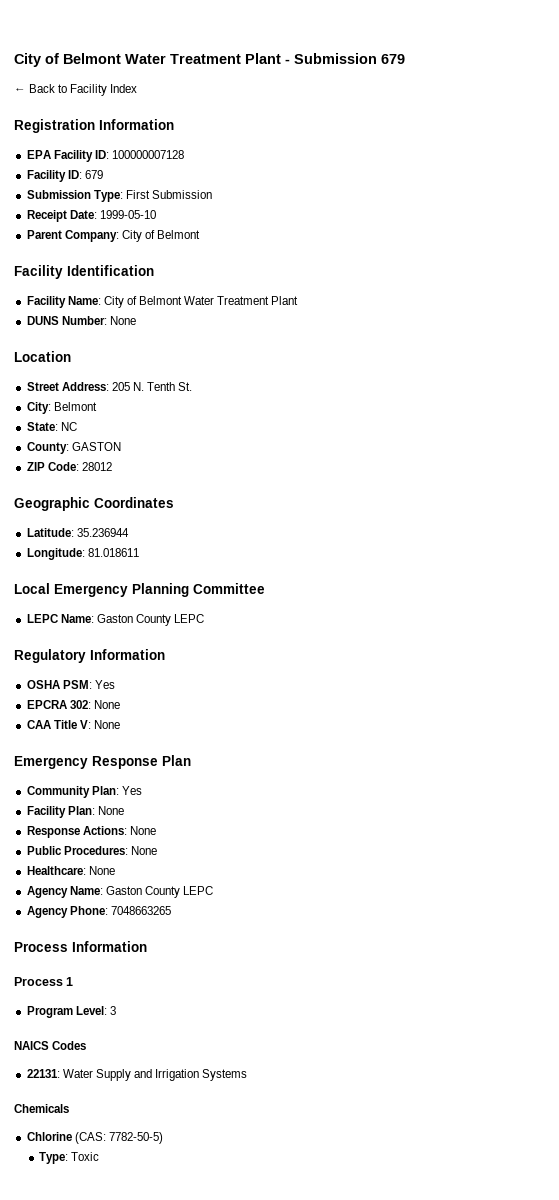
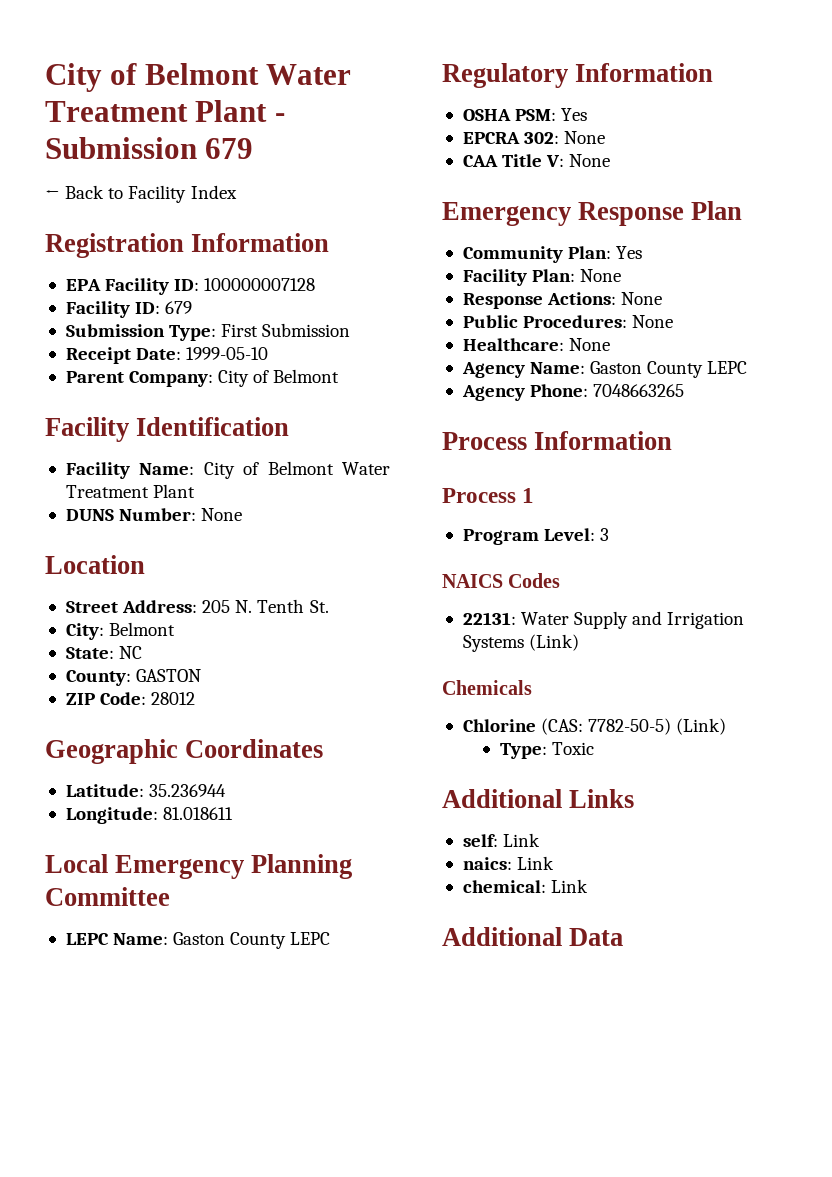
- 22131: Water Supply and Irrigation Systems
+ 22131: Water Supply and Irrigation Systems (Link)
- Chlorine (CAS: 7782-50-5)
+ Chlorine (CAS: 7782-50-5) (Link)
+ Additional Links
+ self: Link
+ naics: Link
+ chemical: Link
+ Additional Data

